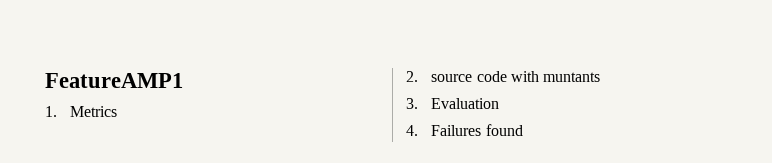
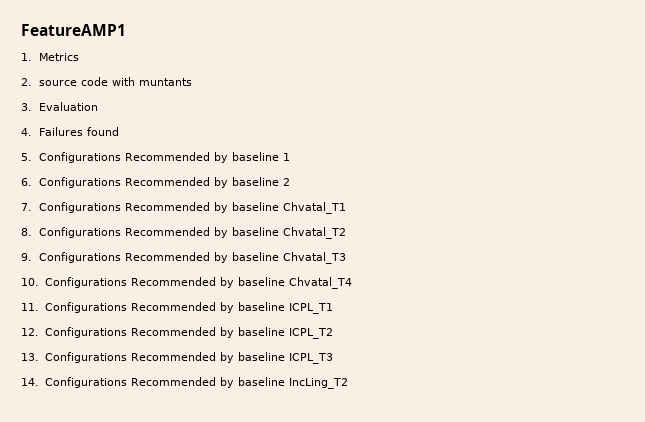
+ 5. Configurations Recommended by baseline 1
+ 6. Configurations Recommended by baseline 2
+ 7. Configurations Recommended by baseline Chvatal_T1
+ 8. Configurations Recommended by baseline Chvatal_T2
+ 9. Configurations Recommended by baseline Chvatal_T3
+ 10. Configurations Recommended by baseline Chvatal_T4
+ 11. Configurations Recommended by baseline ICPL_T1
+ 12. Configurations Recommended by baseline ICPL_T2
+ 13. Configurations Recommended by baseline ICPL_T3
+ 14. Configurations Recommended by baseline IncLing_T2

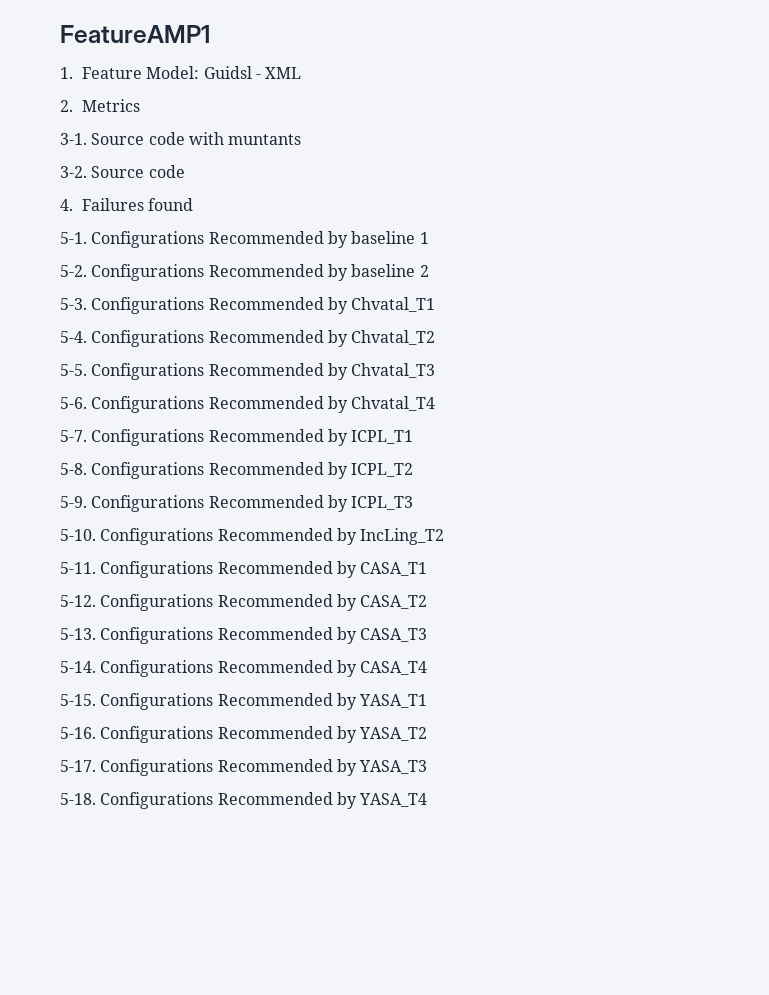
- 1. Metrics
+ 1. Feature Model: Guidsl - XML
+ 2. Metrics
- 2. source code with muntants
+ 3-1. Source code with muntants
- 3. Evaluation
+ 3-2. Source code
- 5. Configurations Recommended by baseline 1
+ 5-1. Configurations Recommended by baseline 1
- 6. Configurations Recommended by baseline 2
+ 5-2. Configurations Recommended by baseline 2
- 7. Configurations Recommended by baseline Chvatal_T1
+ 5-3. Configurations Recommended by Chvatal_T1
- 8. Configurations Recommended by baseline Chvatal_T2
+ 5-4. Configurations Recommended by Chvatal_T2
- 9. Configurations Recommended by baseline Chvatal_T3
+ 5-5. Configurations Recommended by Chvatal_T3
- 10. Configurations Recommended by baseline Chvatal_T4
+ 5-6. Configurations Recommended by Chvatal_T4
- 11. Configurations Recommended by baseline ICPL_T1
+ 5-7. Configurations Recommended by ICPL_T1
- 12. Configurations Recommended by baseline ICPL_T2
+ 5-8. Configurations Recommended by ICPL_T2
- 13. Configurations Recommended by baseline ICPL_T3
+ 5-9. Configurations Recommended by ICPL_T3
- 14. Configurations Recommended by baseline IncLing_T2
+ 5-10. Configurations Recommended by IncLing_T2
+ 5-11. Configurations Recommended by CASA_T1
+ 5-12. Configurations Recommended by CASA_T2
+ 5-13. Configurations Recommended by CASA_T3
+ 5-14. Configurations Recommended by CASA_T4
+ 5-15. Configurations Recommended by YASA_T1
+ 5-16. Configurations Recommended by YASA_T2
+ 5-17. Configurations Recommended by YASA_T3
+ 5-18. Configurations Recommended by YASA_T4

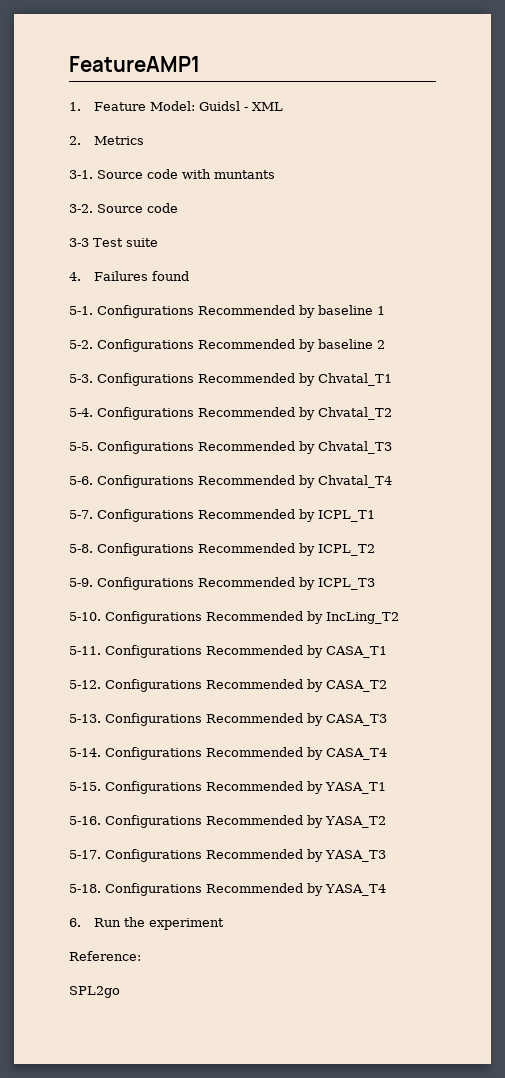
+ 3-3 Test suite
+ 6. Run the experiment
+ Reference:
+ SPL2go

